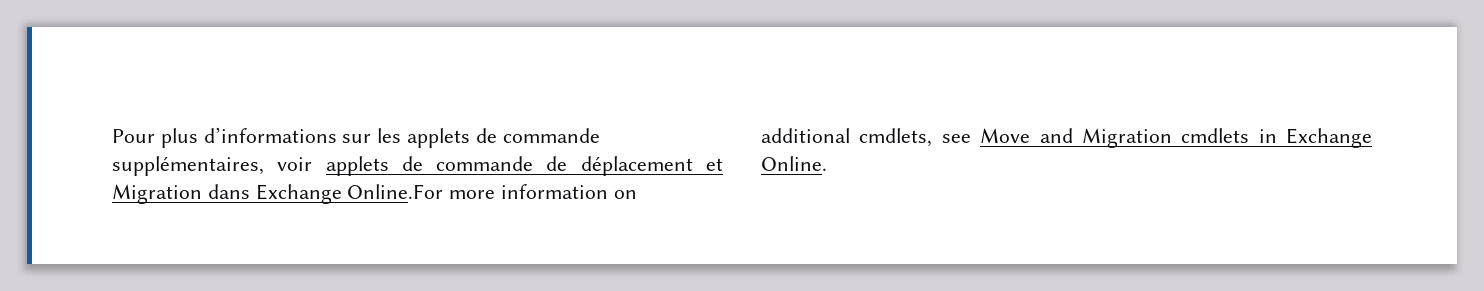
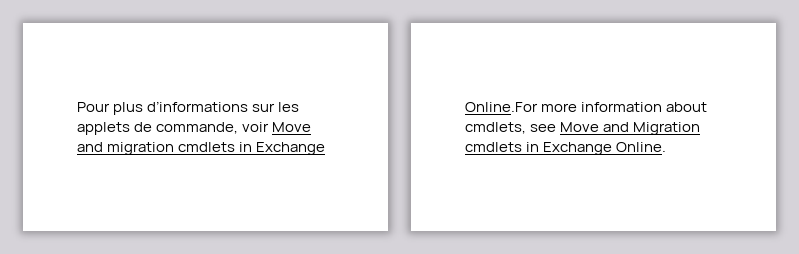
- Pour plus d’informations sur les applets de commande supplémentaires, voir applets de commande de déplacement et Migration dans Exchange Online.For more information on additional cmdlets, see Move and Migration cmdlets in Exchange Online.
+ Pour plus d’informations sur les applets de commande, voir Move and migration cmdlets in Exchange Online.For more information about cmdlets, see Move and Migration cmdlets in Exchange Online.

